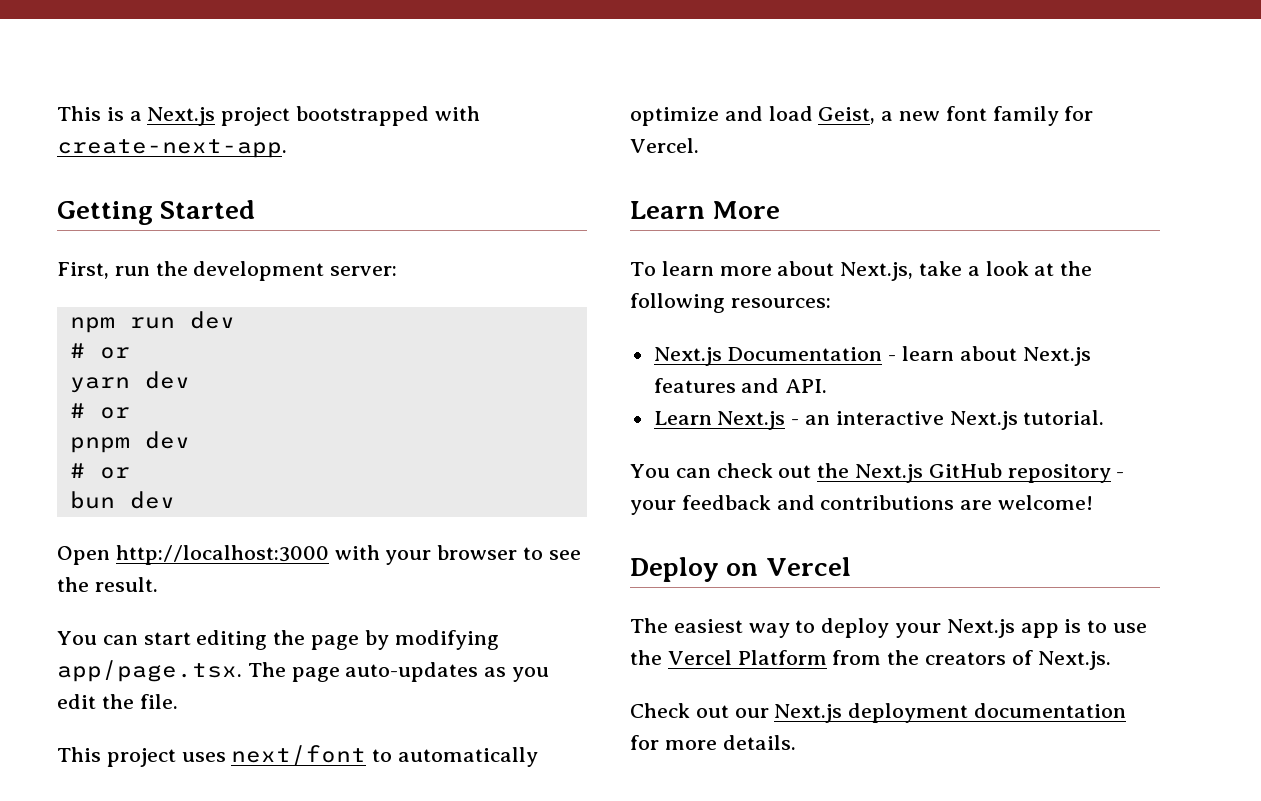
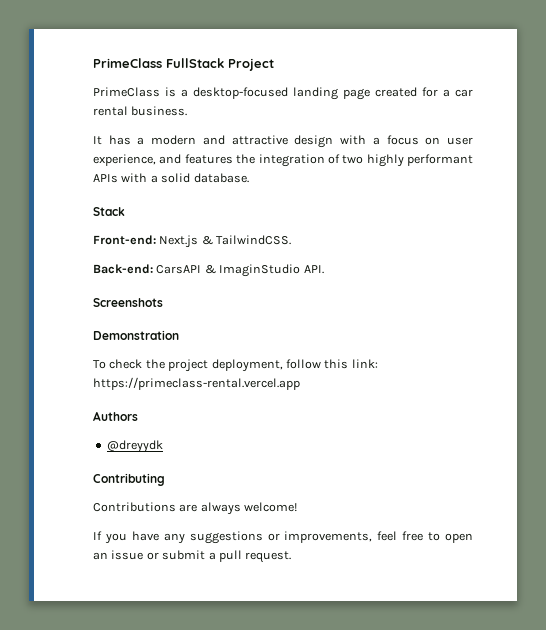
- This is a Next.js project bootstrapped with create-next-app.
- Getting Started
- First, run the development server:
- npm run dev
- # or
- yarn dev
- # or
- pnpm dev
- # or
- bun dev
- Open http://localhost:3000 with your browser to see the result.
- You can start editing the page by modifying app/page.tsx. The page auto-updates as you edit the file.
- This project uses next/font to automatically optimize and load Geist, a new font family for Vercel.
- Learn More
- To learn more about Next.js, take a look at the following resources:
- Next.js Documentation - learn about Next.js features and API.
- Learn Next.js - an interactive Next.js tutorial.
- You can check out the Next.js GitHub repository - your feedback and contributions are welcome!
- Deploy on Vercel
- The easiest way to deploy your Next.js app is to use the Vercel Platform from the creators of Next.js.
- Check out our Next.js deployment documentation for more details.
+ PrimeClass FullStack Project
+ PrimeClass is a desktop-focused landing page created for a car rental business.
+ It has a modern and attractive design with a focus on user experience, and features the integration of two highly performant APIs with a solid database.
+ Stack
+ Front-end: Next.js & TailwindCSS.
+ Back-end: CarsAPI & ImaginStudio API.
+ Screenshots
+ Demonstration
+ To check the project deployment, follow this link: https://primeclass-rental.vercel.app
+ Authors
+ @dreyydk
+ Contributing
+ Contributions are always welcome!
+ If you have any suggestions or improvements, feel free to open an issue or submit a pull request.

